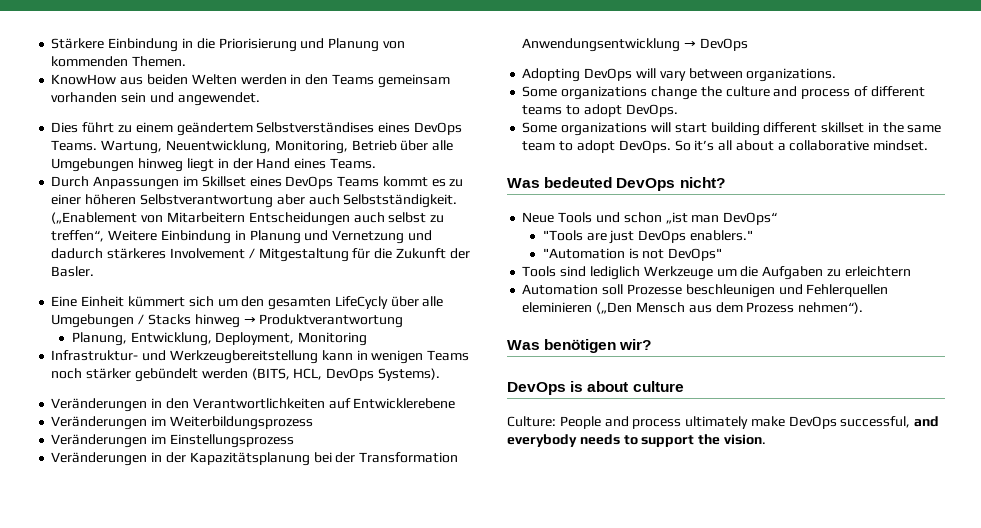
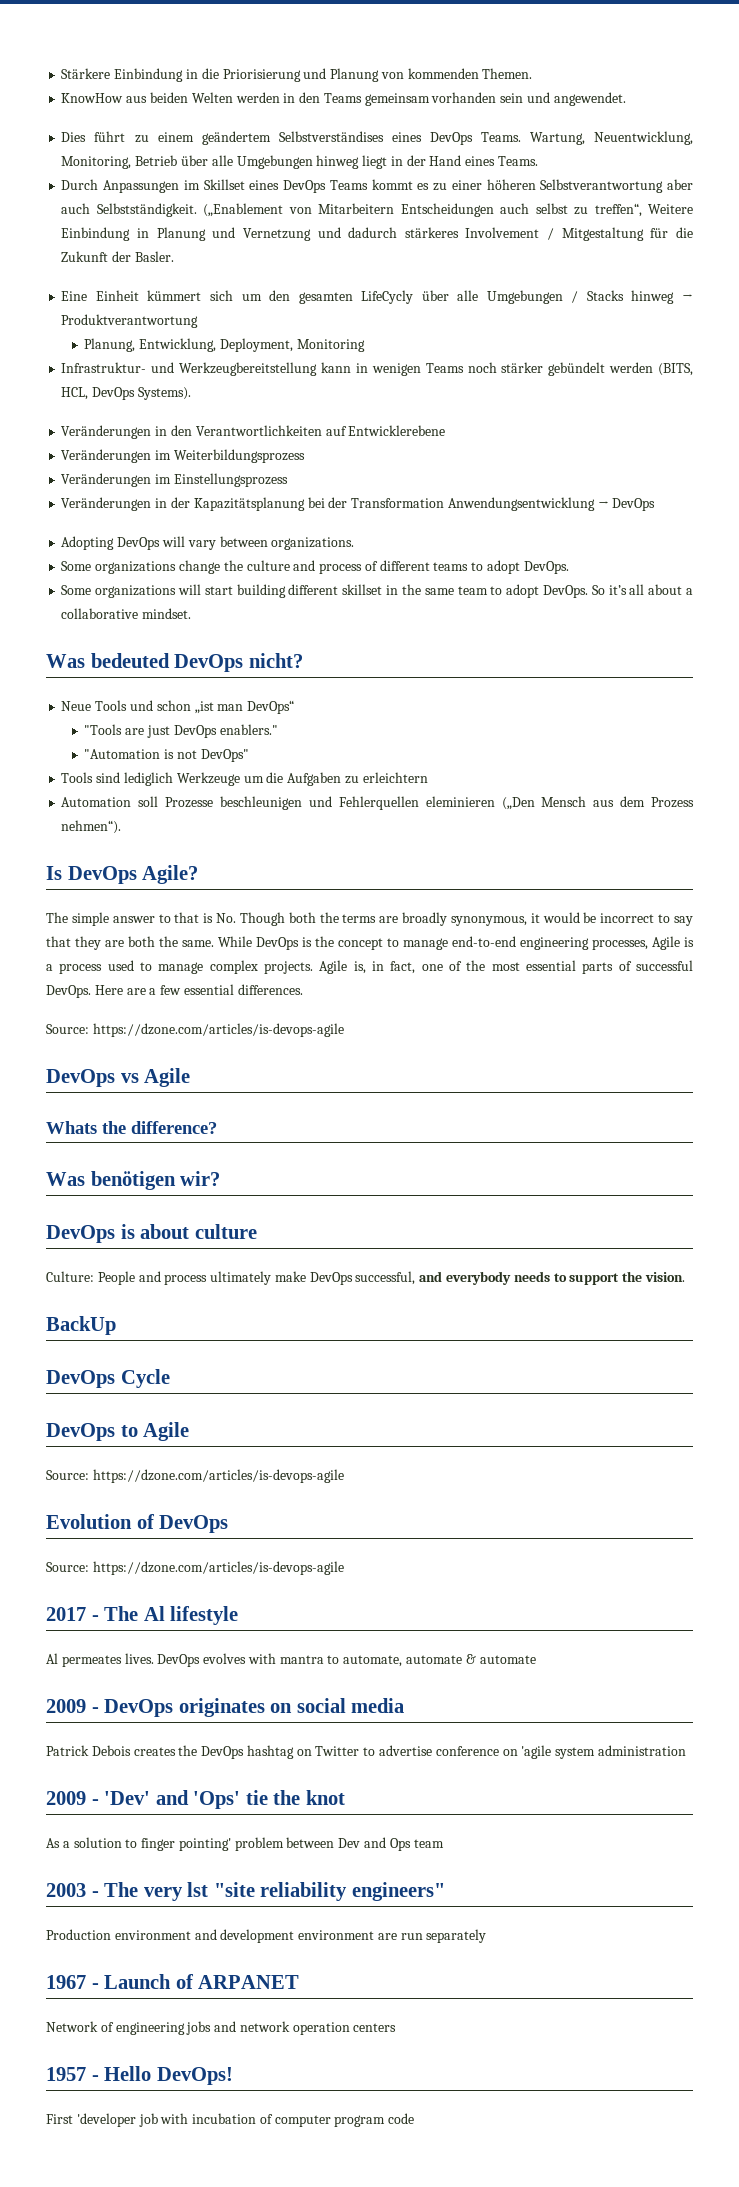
+ Is DevOps Agile?
+ The simple answer to that is No. Though both the terms are broadly synonymous, it would be incorrect to say that they are both the same. While DevOps is the concept to manage end-to-end engineering processes, Agile is a process used to manage complex projects. Agile is, in fact, one of the most essential parts of successful DevOps. Here are a few essential differences.
+ Source: https://dzone.com/articles/is-devops-agile
+ DevOps vs Agile
+ Whats the difference?
+ BackUp
+ DevOps Cycle
+ DevOps to Agile
+ Source: https://dzone.com/articles/is-devops-agile
+ Evolution of DevOps
+ Source: https://dzone.com/articles/is-devops-agile
+ 2017 - The Al lifestyle
+ Al permeates lives. DevOps evolves with mantra to automate, automate & automate
+ 2009 - DevOps originates on social media
+ Patrick Debois creates the DevOps hashtag on Twitter to advertise conference on 'agile system administration
+ 2009 - 'Dev' and 'Ops' tie the knot
+ As a solution to finger pointing' problem between Dev and Ops team
+ 2003 - The very lst "site reliability engineers"
+ Production environment and development environment are run separately
+ 1967 - Launch of ARPANET
+ Network of engineering jobs and network operation centers
+ 1957 - Hello DevOps!
+ First 'developer job with incubation of computer program code

